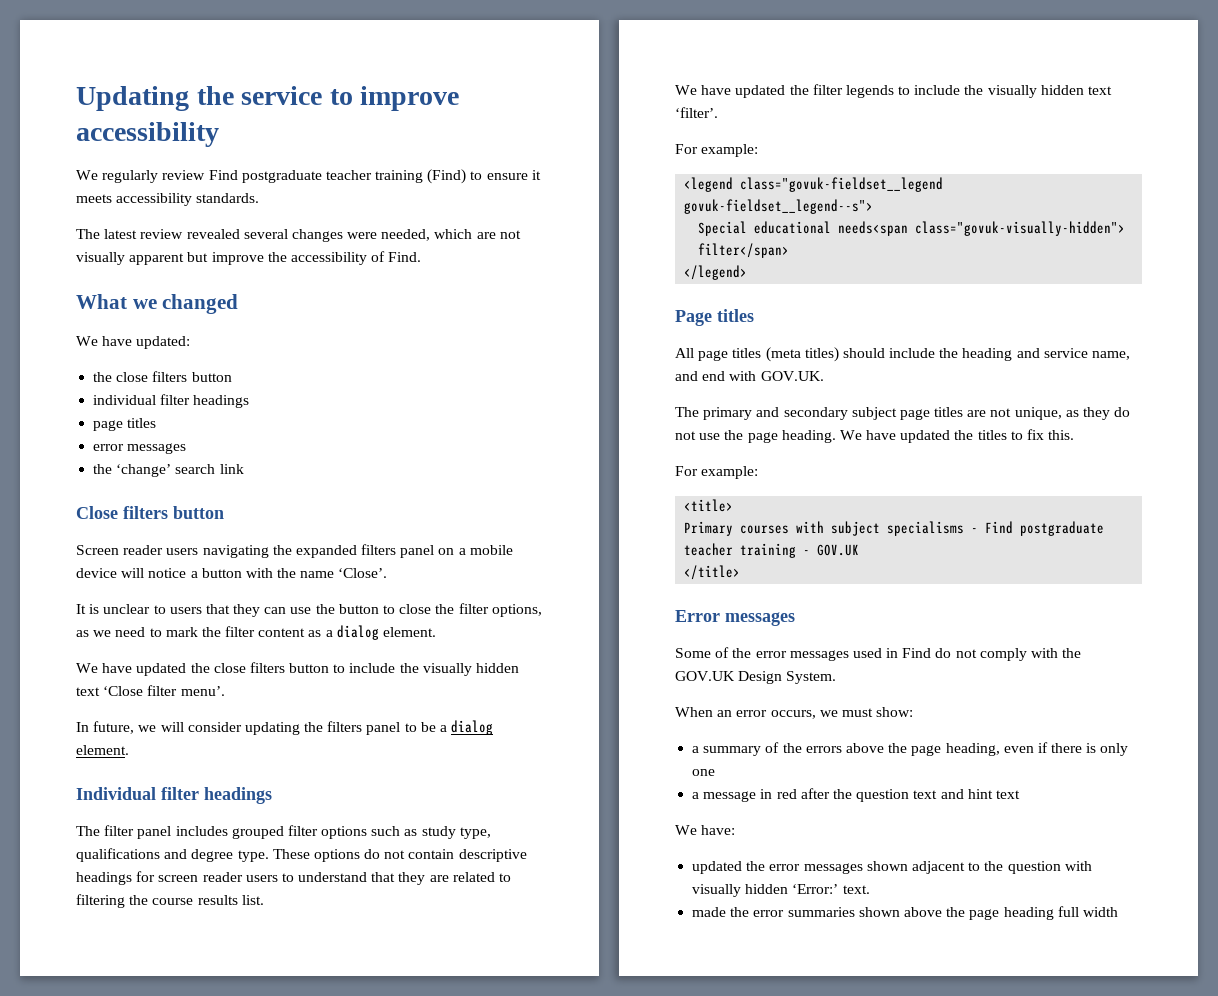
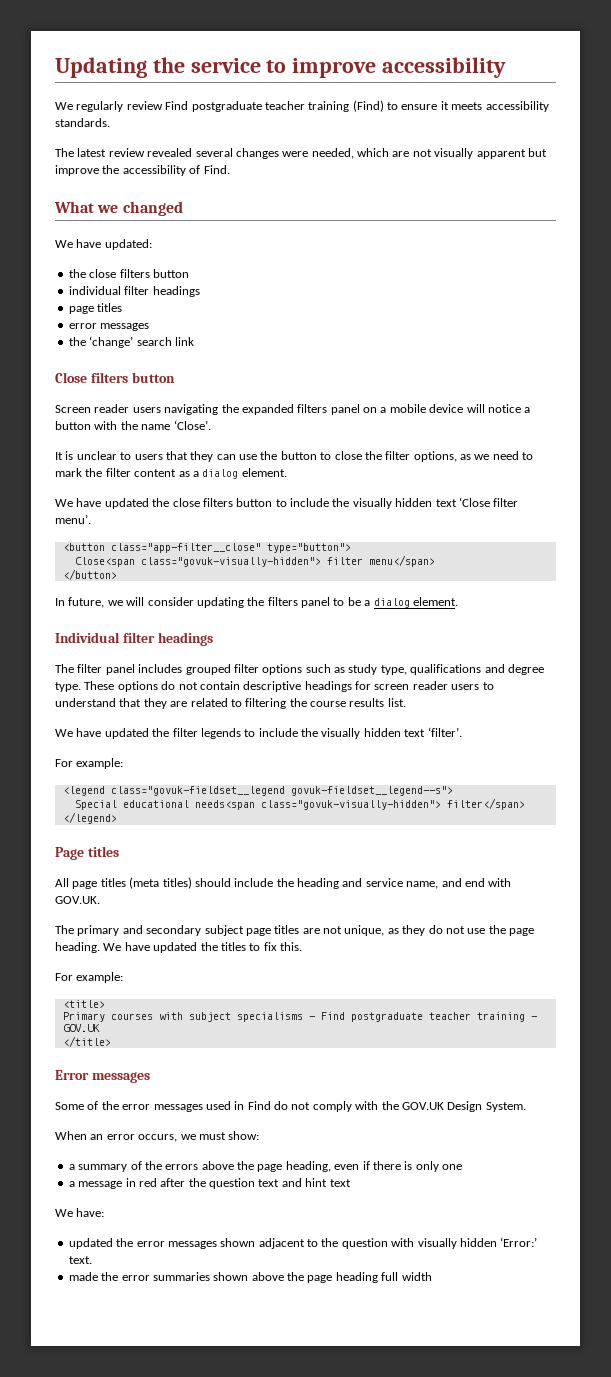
+ <button class="app-filter__close" type="button">
+ Close<span class="govuk-visually-hidden"> filter menu</span>
+ </button>

